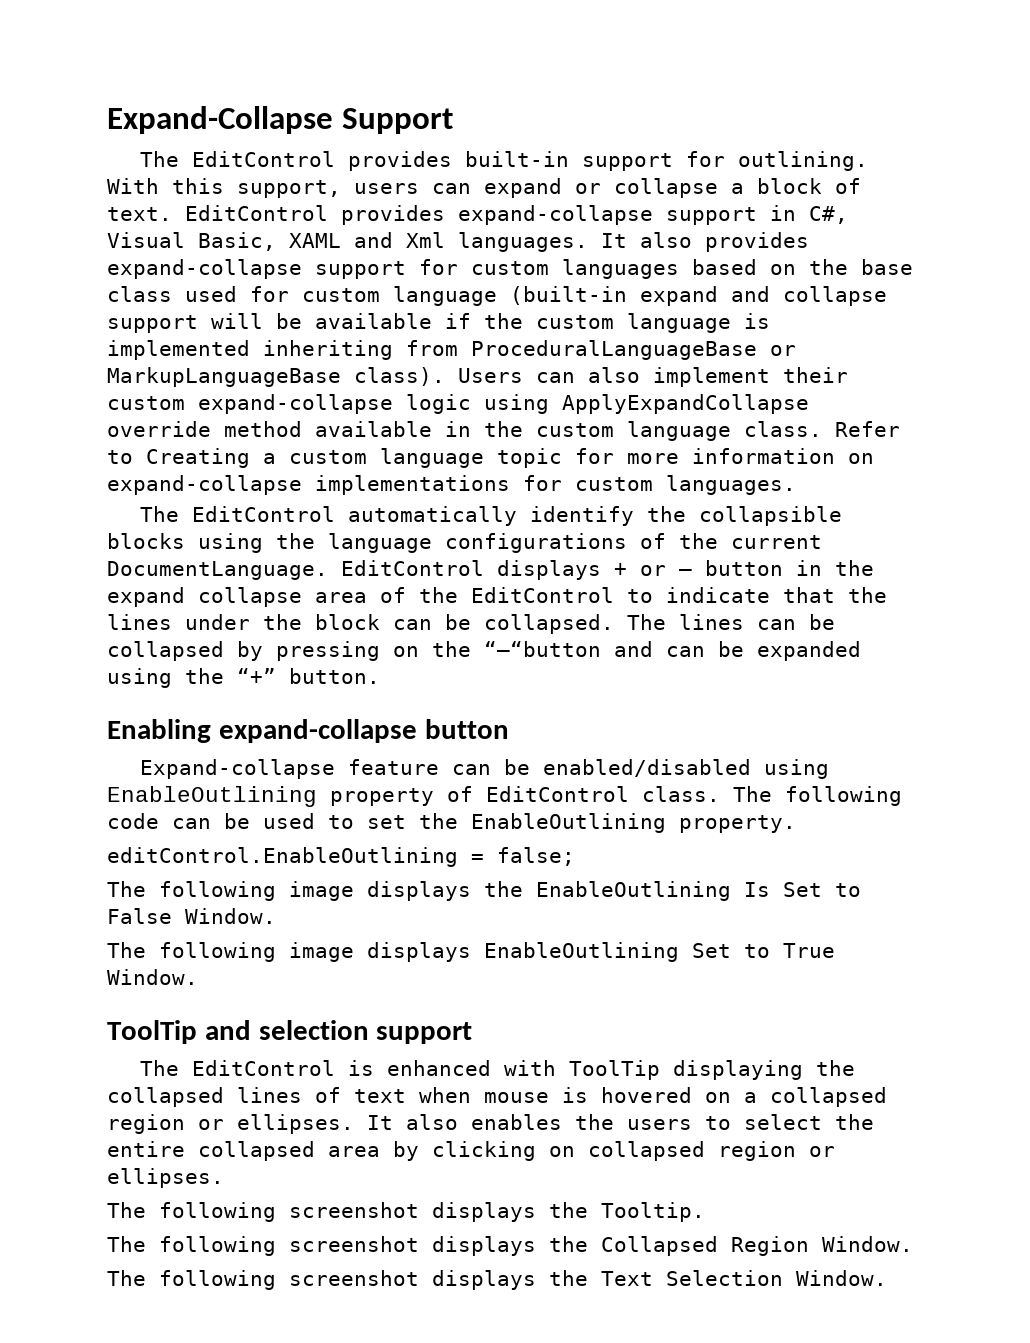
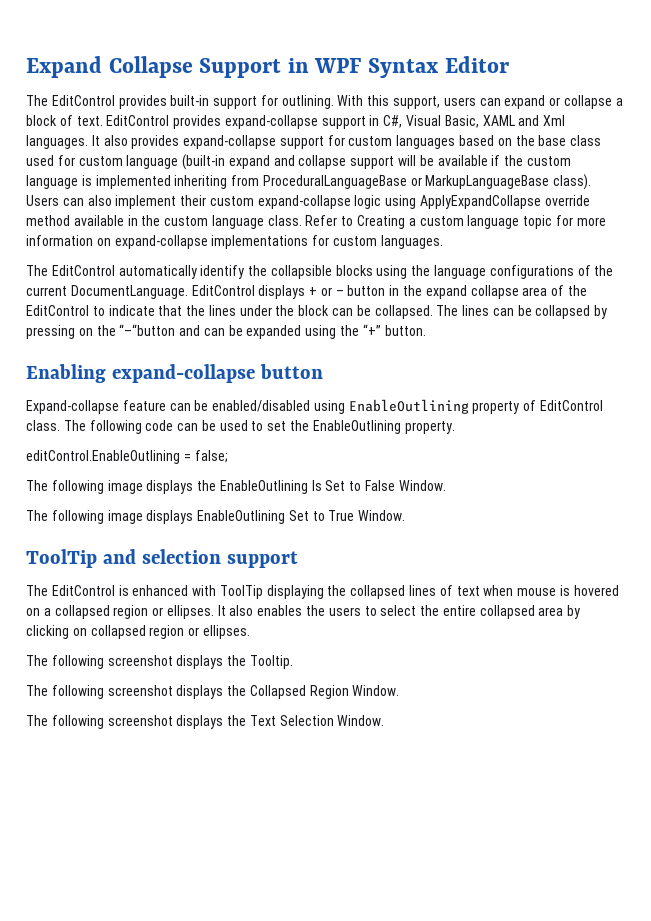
- Expand-Collapse Support
+ Expand Collapse Support in WPF Syntax Editor

